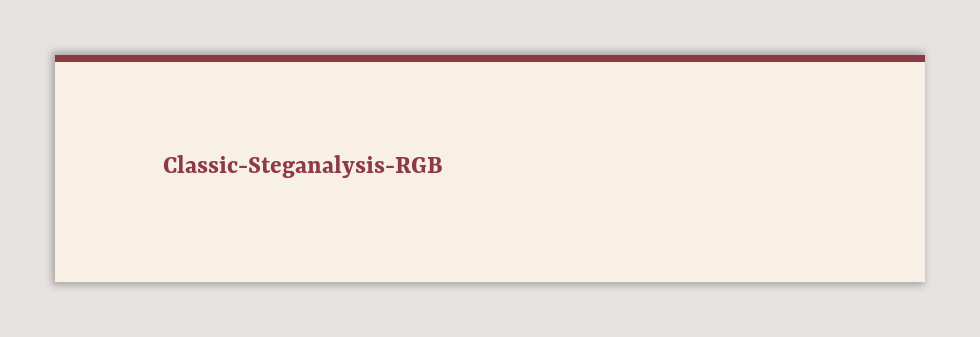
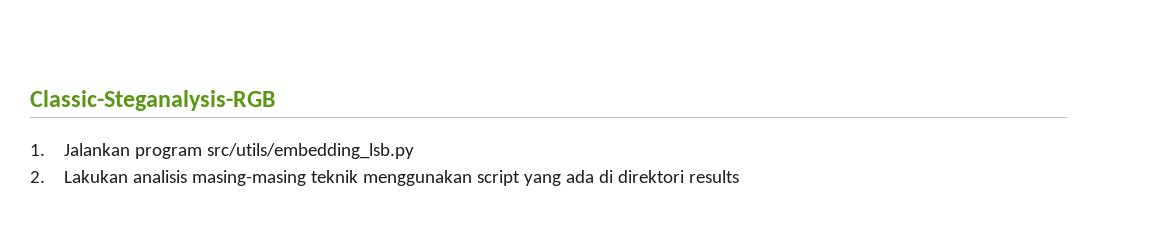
+ 1. Jalankan program src/utils/embedding_lsb.py
+ 2. Lakukan analisis masing-masing teknik menggunakan script yang ada di direktori results

